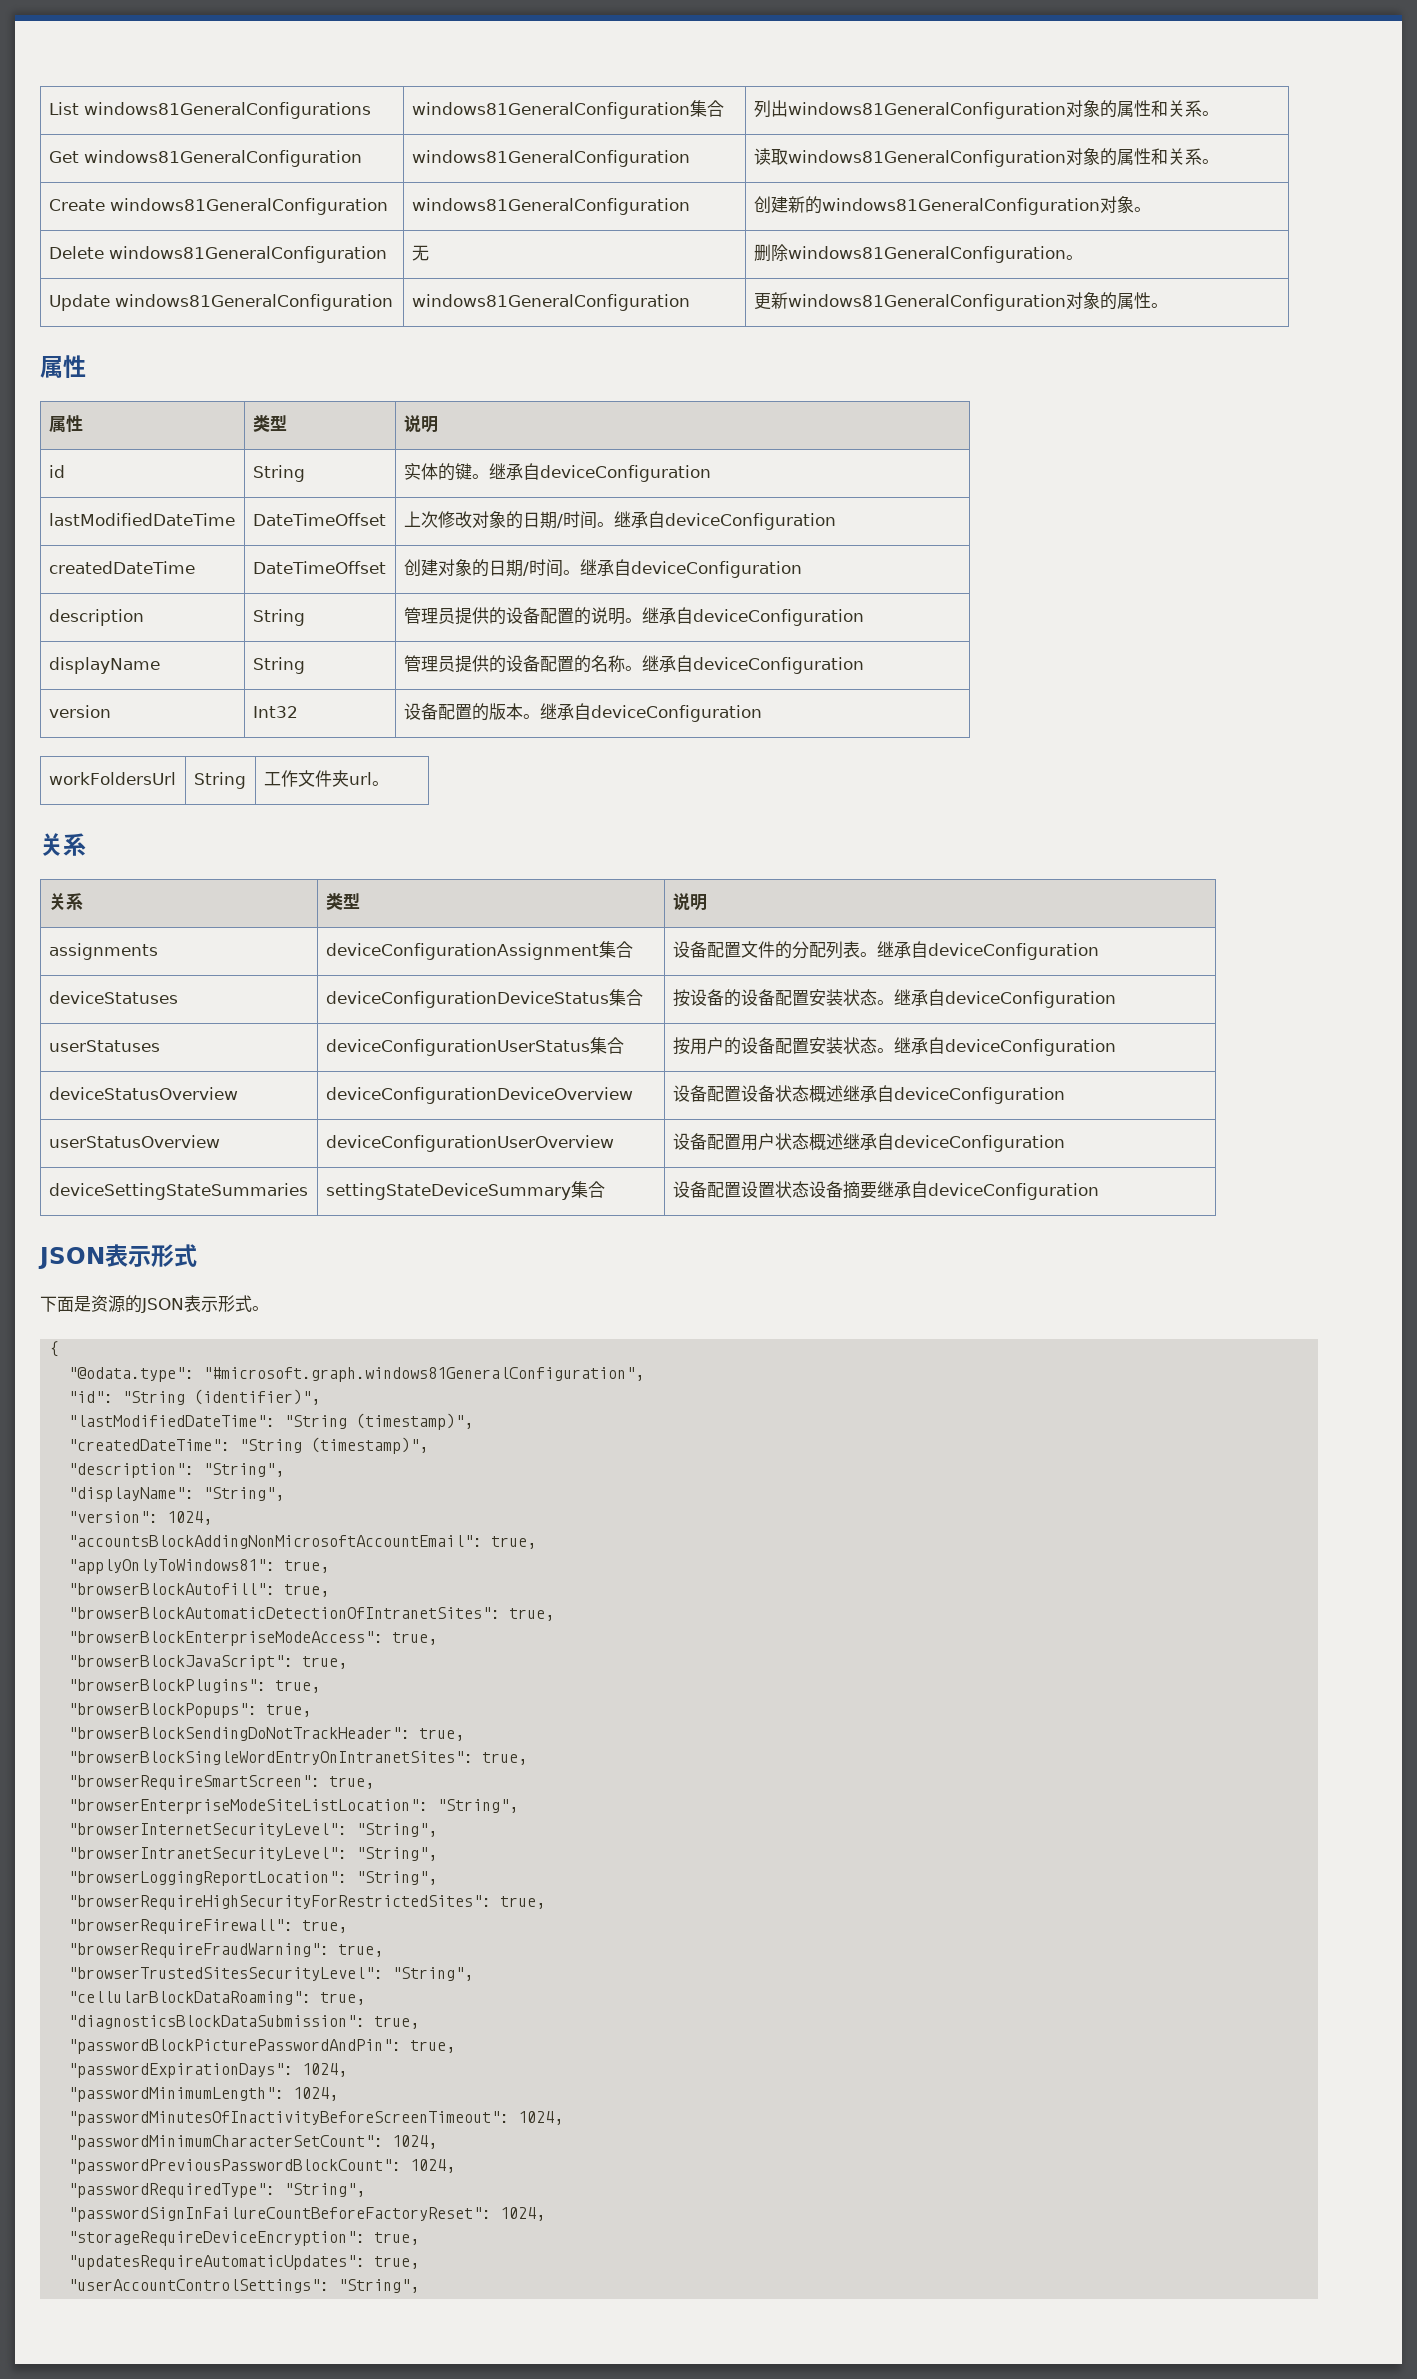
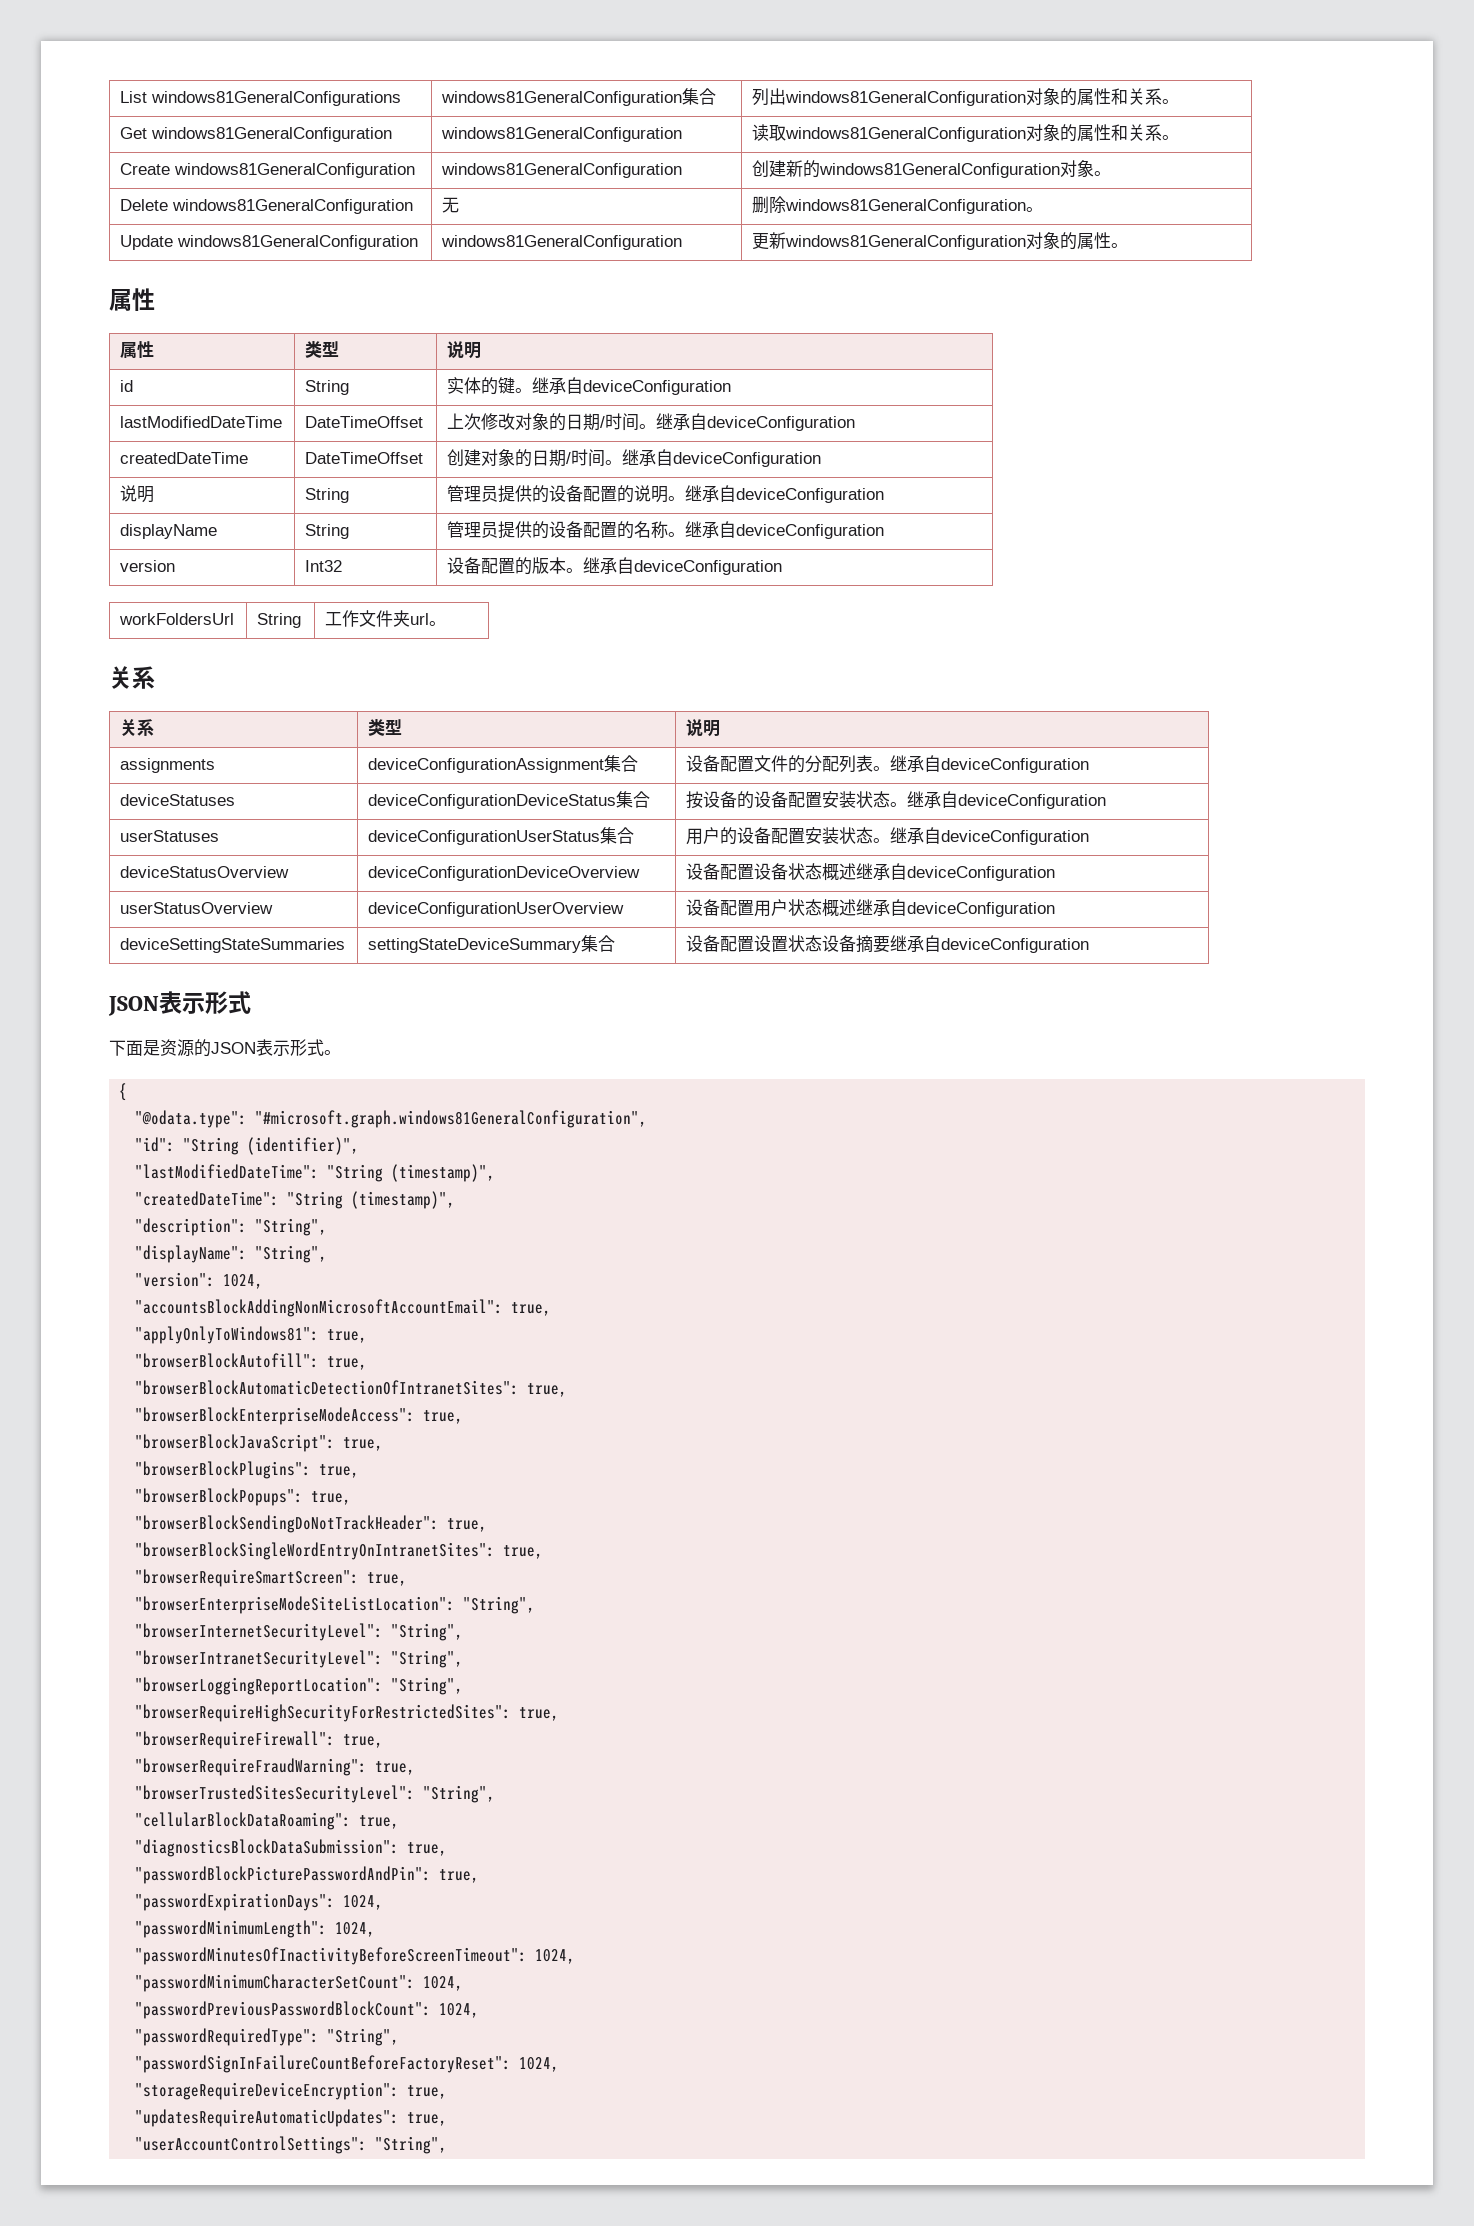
- description | String | 管理员提供的设备配置的说明。继承自deviceConfiguration
+ 说明 | String | 管理员提供的设备配置的说明。继承自deviceConfiguration
- userStatuses | deviceConfigurationUserStatus集合 | 按用户的设备配置安装状态。继承自deviceConfiguration
+ userStatuses | deviceConfigurationUserStatus集合 | 用户的设备配置安装状态。继承自deviceConfiguration

